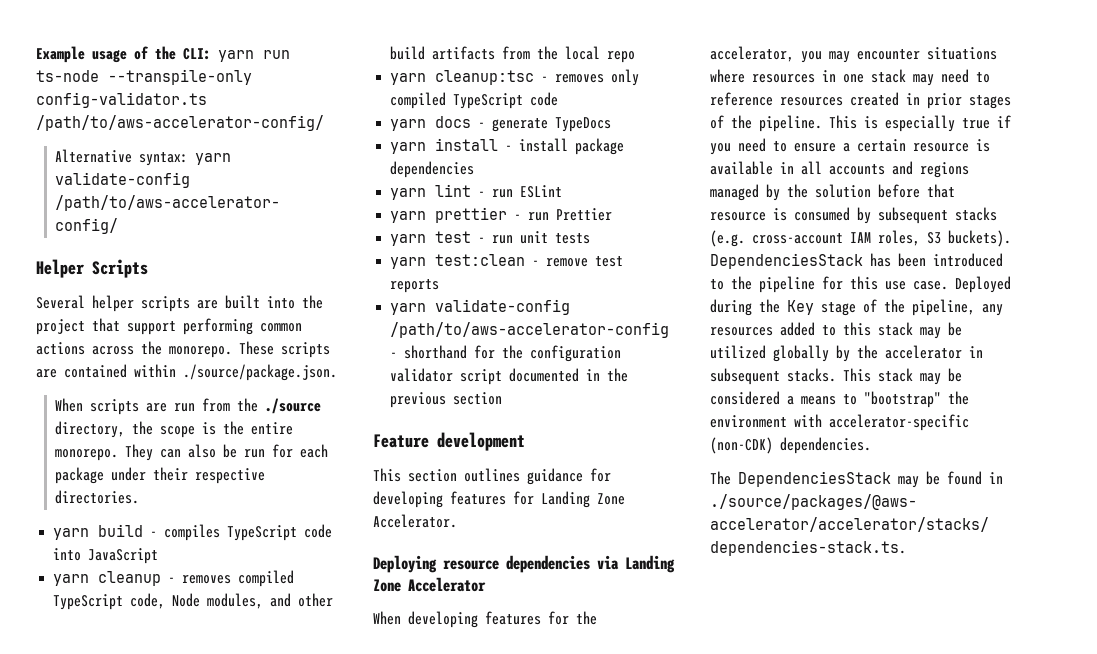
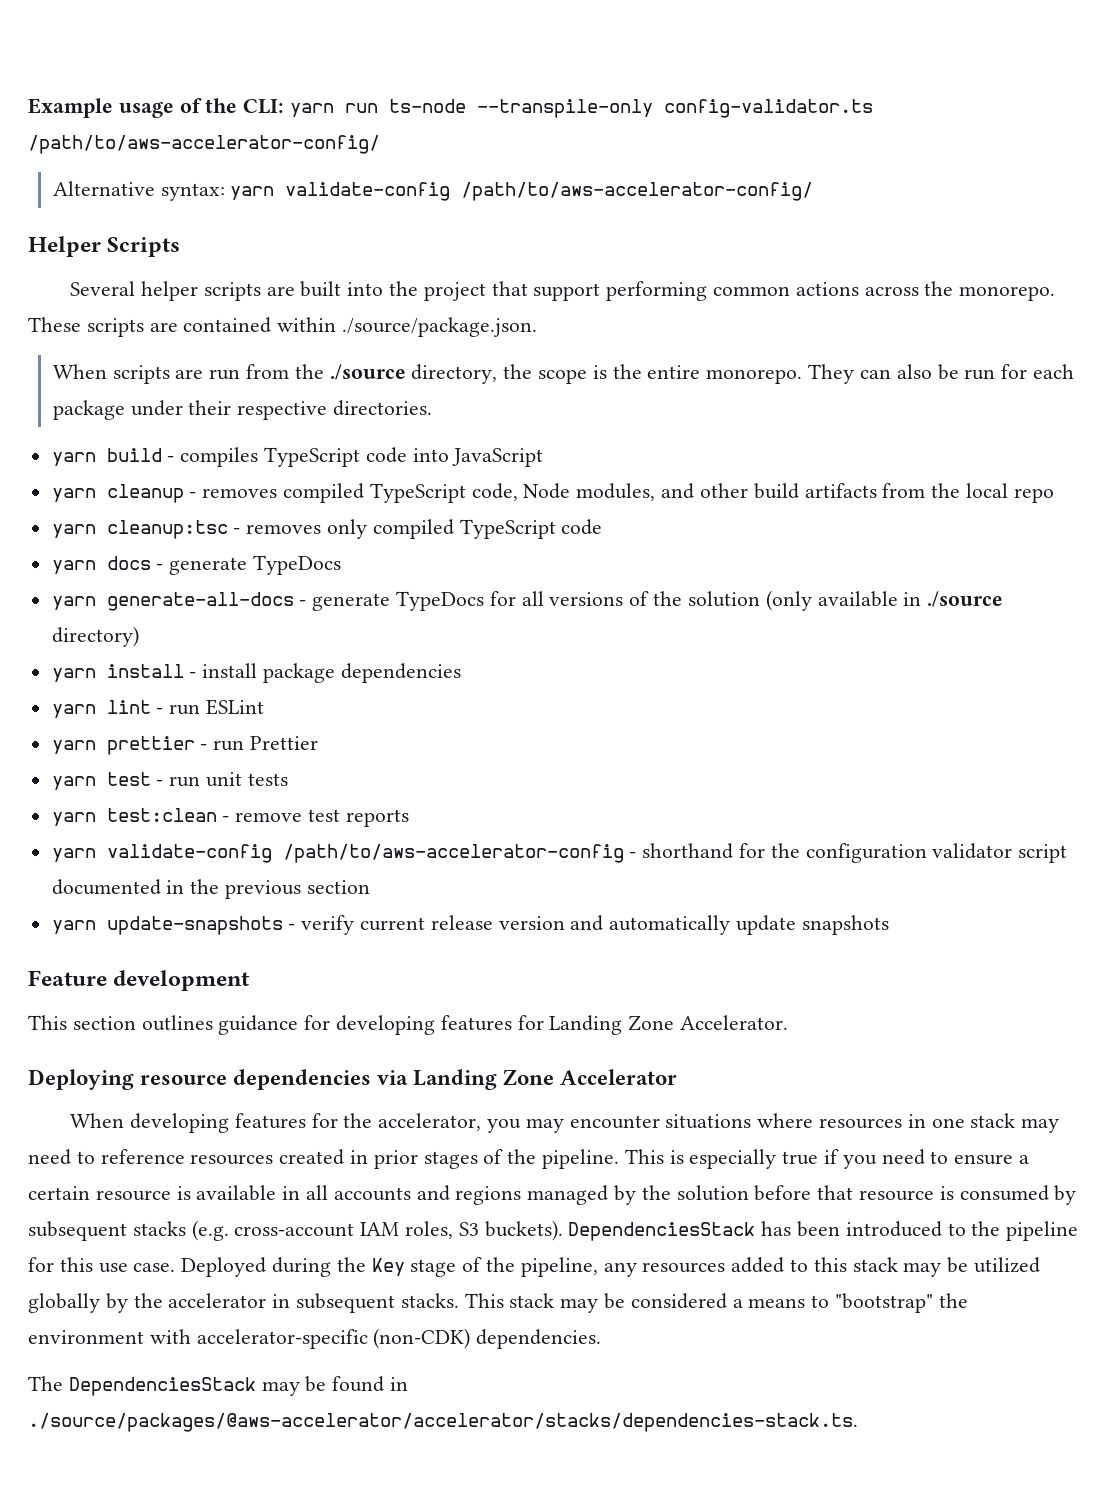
+ yarn generate-all-docs - generate TypeDocs for all versions of the solution (only available in ./source directory)
+ yarn update-snapshots - verify current release version and automatically update snapshots

